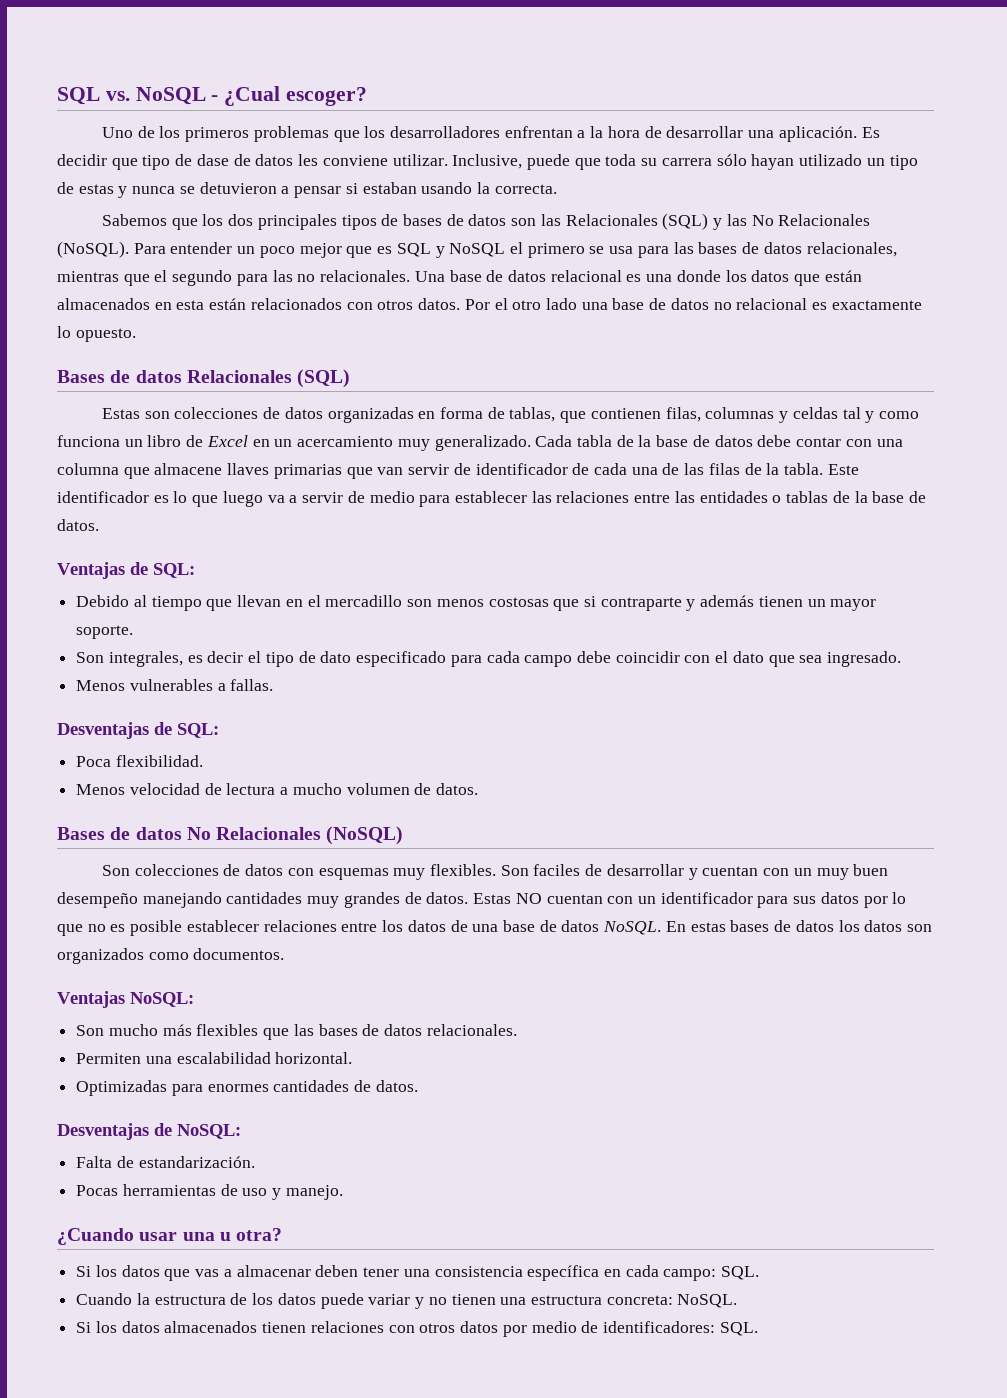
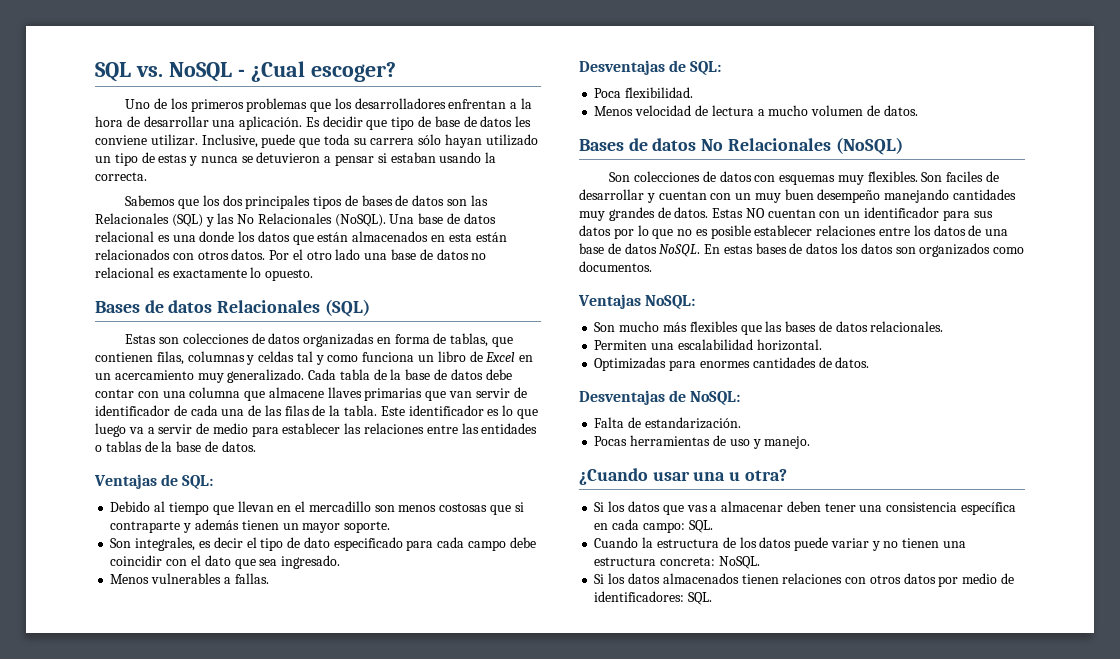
- Es decidir que tipo de dase de datos les conviene utilizar.
+ Es decidir que tipo de base de datos les conviene utilizar.
- Para entender un poco mejor que es SQL y NoSQL el primero se usa para las bases de datos relacionales, mientras que el segundo para las no relacionales.

